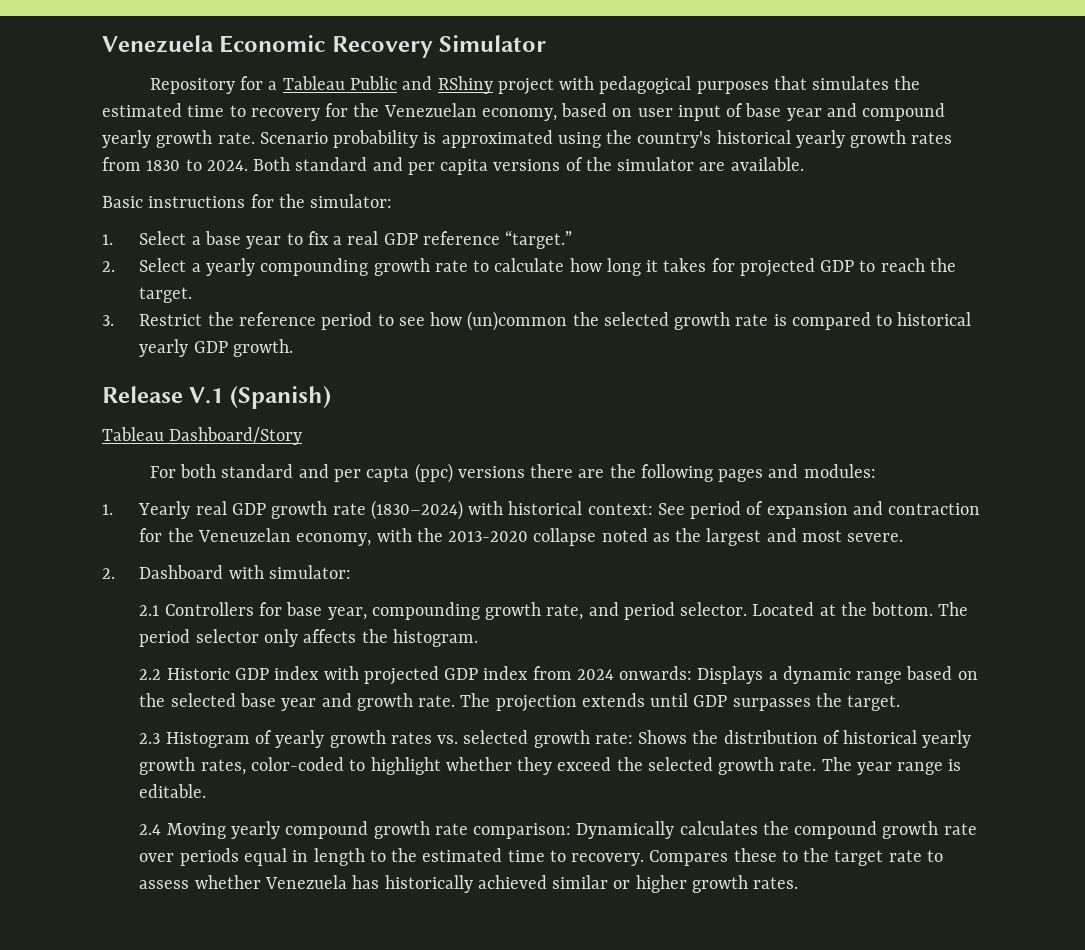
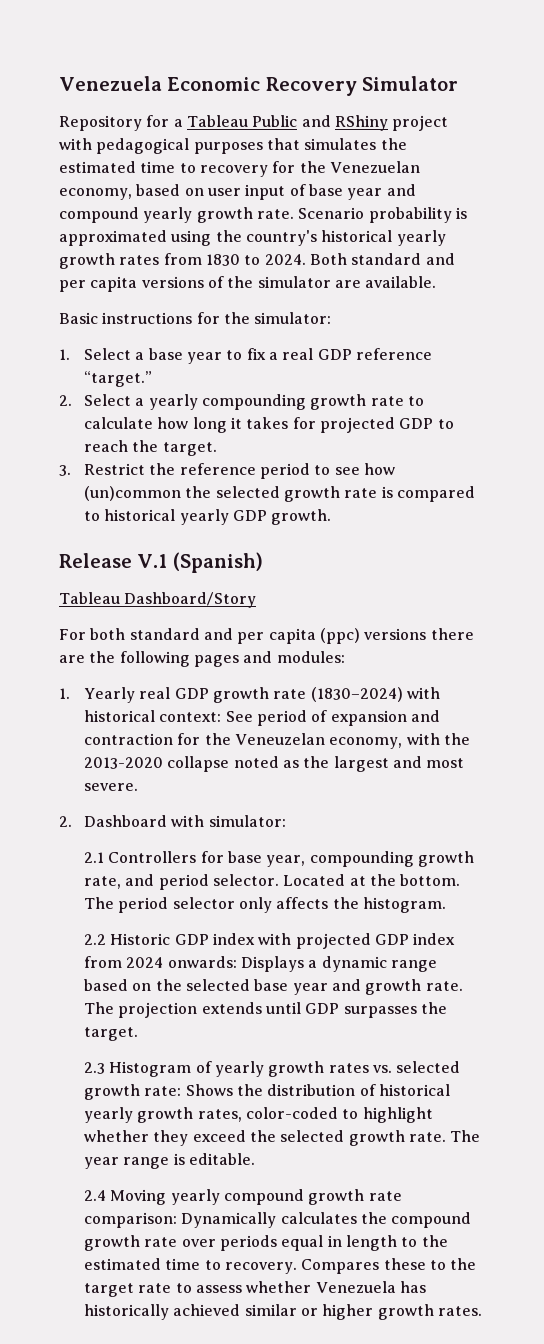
- For both standard and per capta (ppc) versions there are the following pages and modules:
+ For both standard and per capita (ppc) versions there are the following pages and modules:

